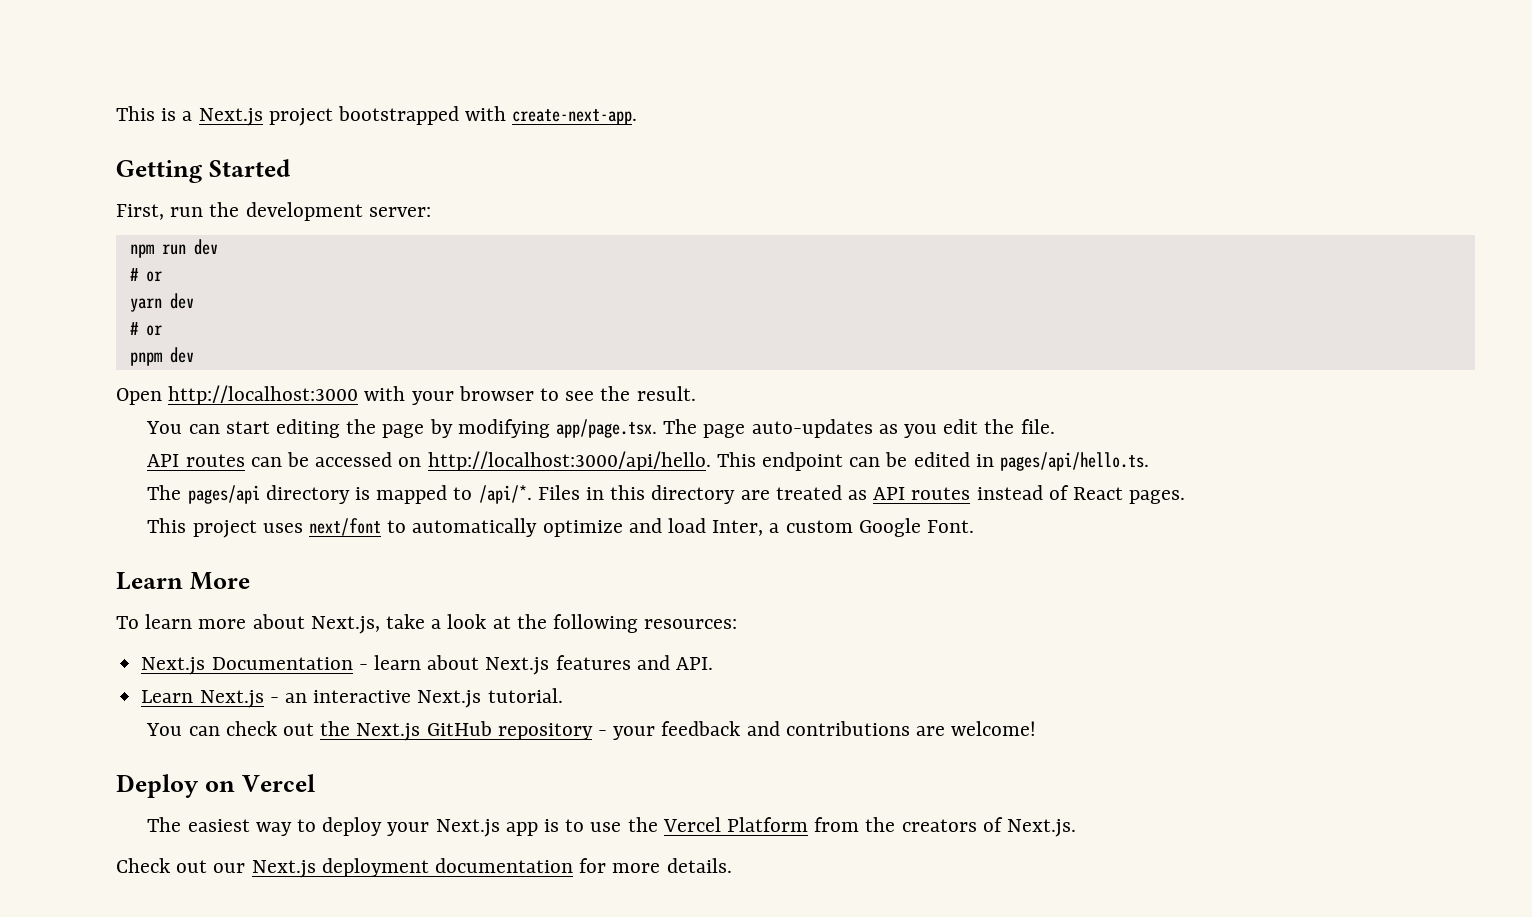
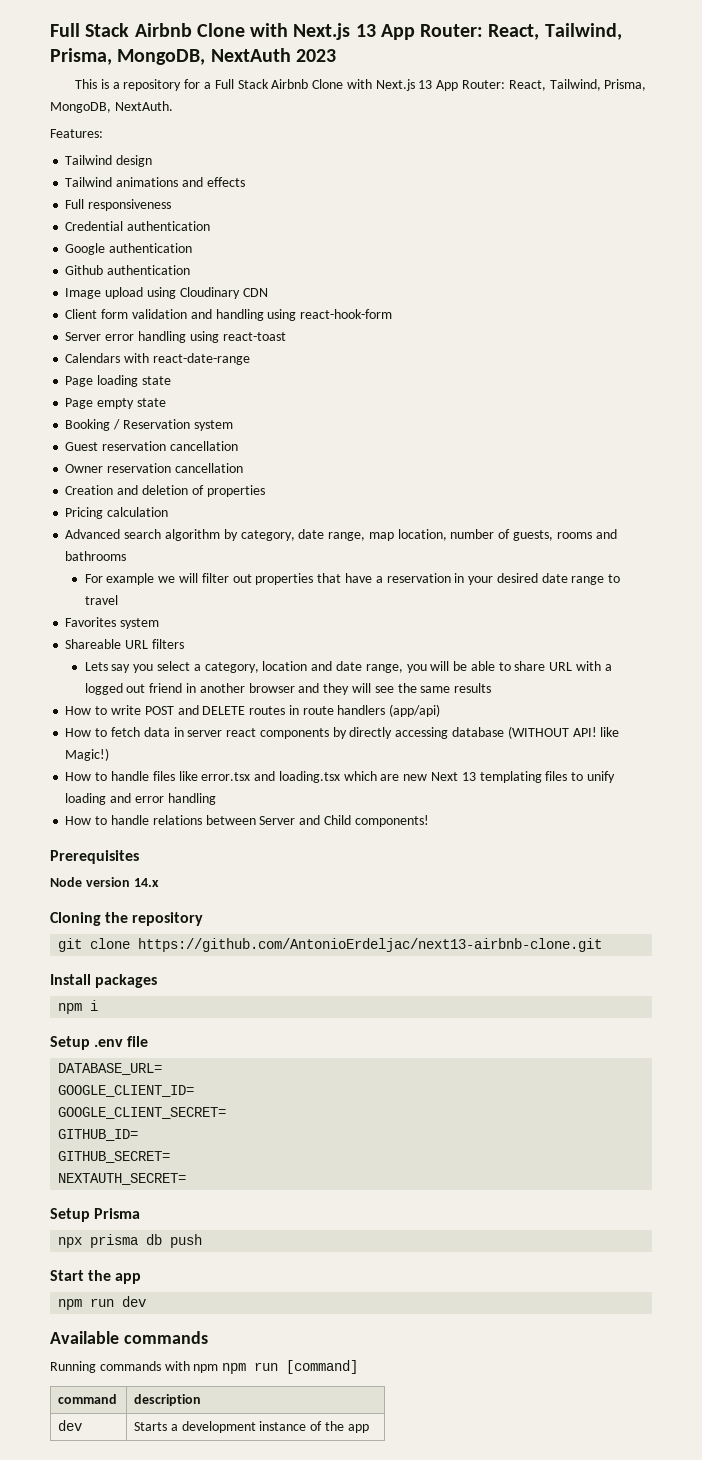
- This is a Next.js project bootstrapped with create-next-app.
- Getting Started
- First, run the development server:
+ Full Stack Airbnb Clone with Next.js 13 App Router: React, Tailwind, Prisma, MongoDB, NextAuth 2023
+ This is a repository for a Full Stack Airbnb Clone with Next.js 13 App Router: React, Tailwind, Prisma, MongoDB, NextAuth.
+ Features:
+ Tailwind design
+ Tailwind animations and effects
+ Full responsiveness
+ Credential authentication
+ Google authentication
+ Github authentication
+ Image upload using Cloudinary CDN
+ Client form validation and handling using react-hook-form
+ Server error handling using react-toast
+ Calendars with react-date-range
+ Page loading state
+ Page empty state
+ Booking / Reservation system
+ Guest reservation cancellation
+ Owner reservation cancellation
+ Creation and deletion of properties
+ Pricing calculation
+ Advanced search algorithm by category, date range, map location, number of guests, rooms and bathrooms
+ For example we will filter out properties that have a reservation in your desired date range to travel
+ Favorites system
+ Shareable URL filters
+ Lets say you select a category, location and date range, you will be able to share URL with a logged out friend in another browser and they will see the same results
+ How to write POST and DELETE routes in route handlers (app/api)
+ How to fetch data in server react components by directly accessing database (WITHOUT API! like Magic!)
+ How to handle files like error.tsx and loading.tsx which are new Next 13 templating files to unify loading and error handling
+ How to handle relations between Server and Child components!
+ Prerequisites
+ Node version 14.x
+ Cloning the repository
+ git clone https://github.com/AntonioErdeljac/next13-airbnb-clone.git
+ Install packages
+ npm i
+ Setup .env file
+ DATABASE_URL=
+ GOOGLE_CLIENT_ID=
+ GOOGLE_CLIENT_SECRET=
+ GITHUB_ID=
+ GITHUB_SECRET=
+ NEXTAUTH_SECRET=
+ Setup Prisma
+ npx prisma db push
+ Start the app
  npm run dev
- # or
- yarn dev
- # or
- pnpm dev
- Open http://localhost:3000 with your browser to see the result.
- You can start editing the page by modifying app/page.tsx. The page auto-updates as you edit the file.
- API routes can be accessed on http://localhost:3000/api/hello. This endpoint can be edited in pages/api/hello.ts.
- The pages/api directory is mapped to /api/*. Files in this directory are treated as API routes instead of React pages.
- This project uses next/font to automatically optimize and load Inter, a custom Google Font.
- Learn More
- To learn more about Next.js, take a look at the following resources:
- Next.js Documentation - learn about Next.js features and API.
- Learn Next.js - an interactive Next.js tutorial.
- You can check out the Next.js GitHub repository - your feedback and contributions are welcome!
- Deploy on Vercel
- The easiest way to deploy your Next.js app is to use the Vercel Platform from the creators of Next.js.
- Check out our Next.js deployment documentation for more details.
+ Available commands
+ Running commands with npm npm run [command]
+ command | description
+ dev | Starts a development instance of the app

